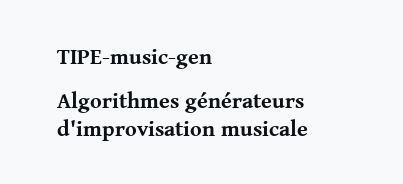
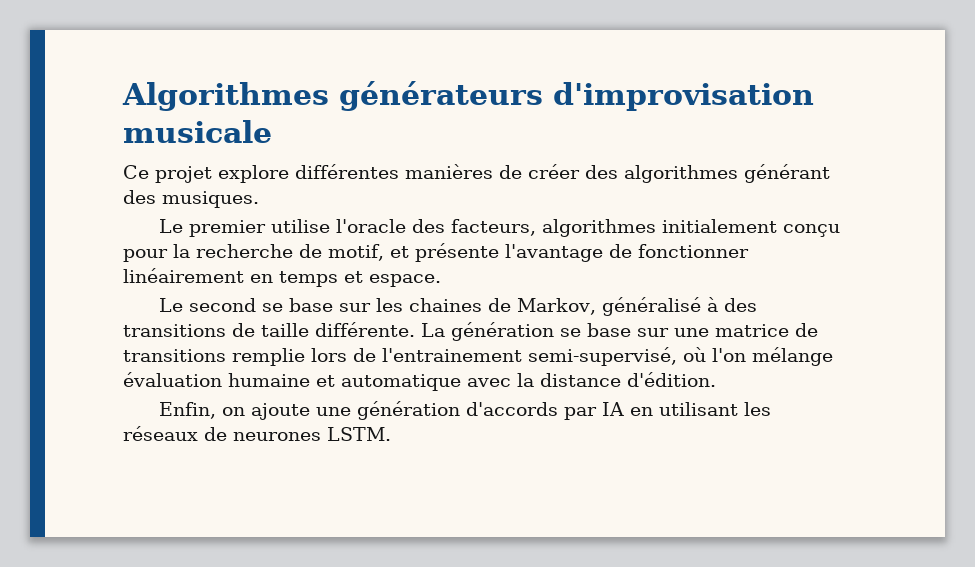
- TIPE-music-gen
+ Ce projet explore différentes manières de créer des algorithmes générant des musiques.
+ Le premier utilise l'oracle des facteurs, algorithmes initialement conçu pour la recherche de motif, et présente l'avantage de fonctionner linéairement en temps et espace.
+ Le second se base sur les chaines de Markov, généralisé à des transitions de taille différente. La génération se base sur une matrice de transitions remplie lors de l'entrainement semi-supervisé, où l'on mélange évaluation humaine et automatique avec la distance d'édition.
+ Enfin, on ajoute une génération d'accords par IA en utilisant les réseaux de neurones LSTM.

